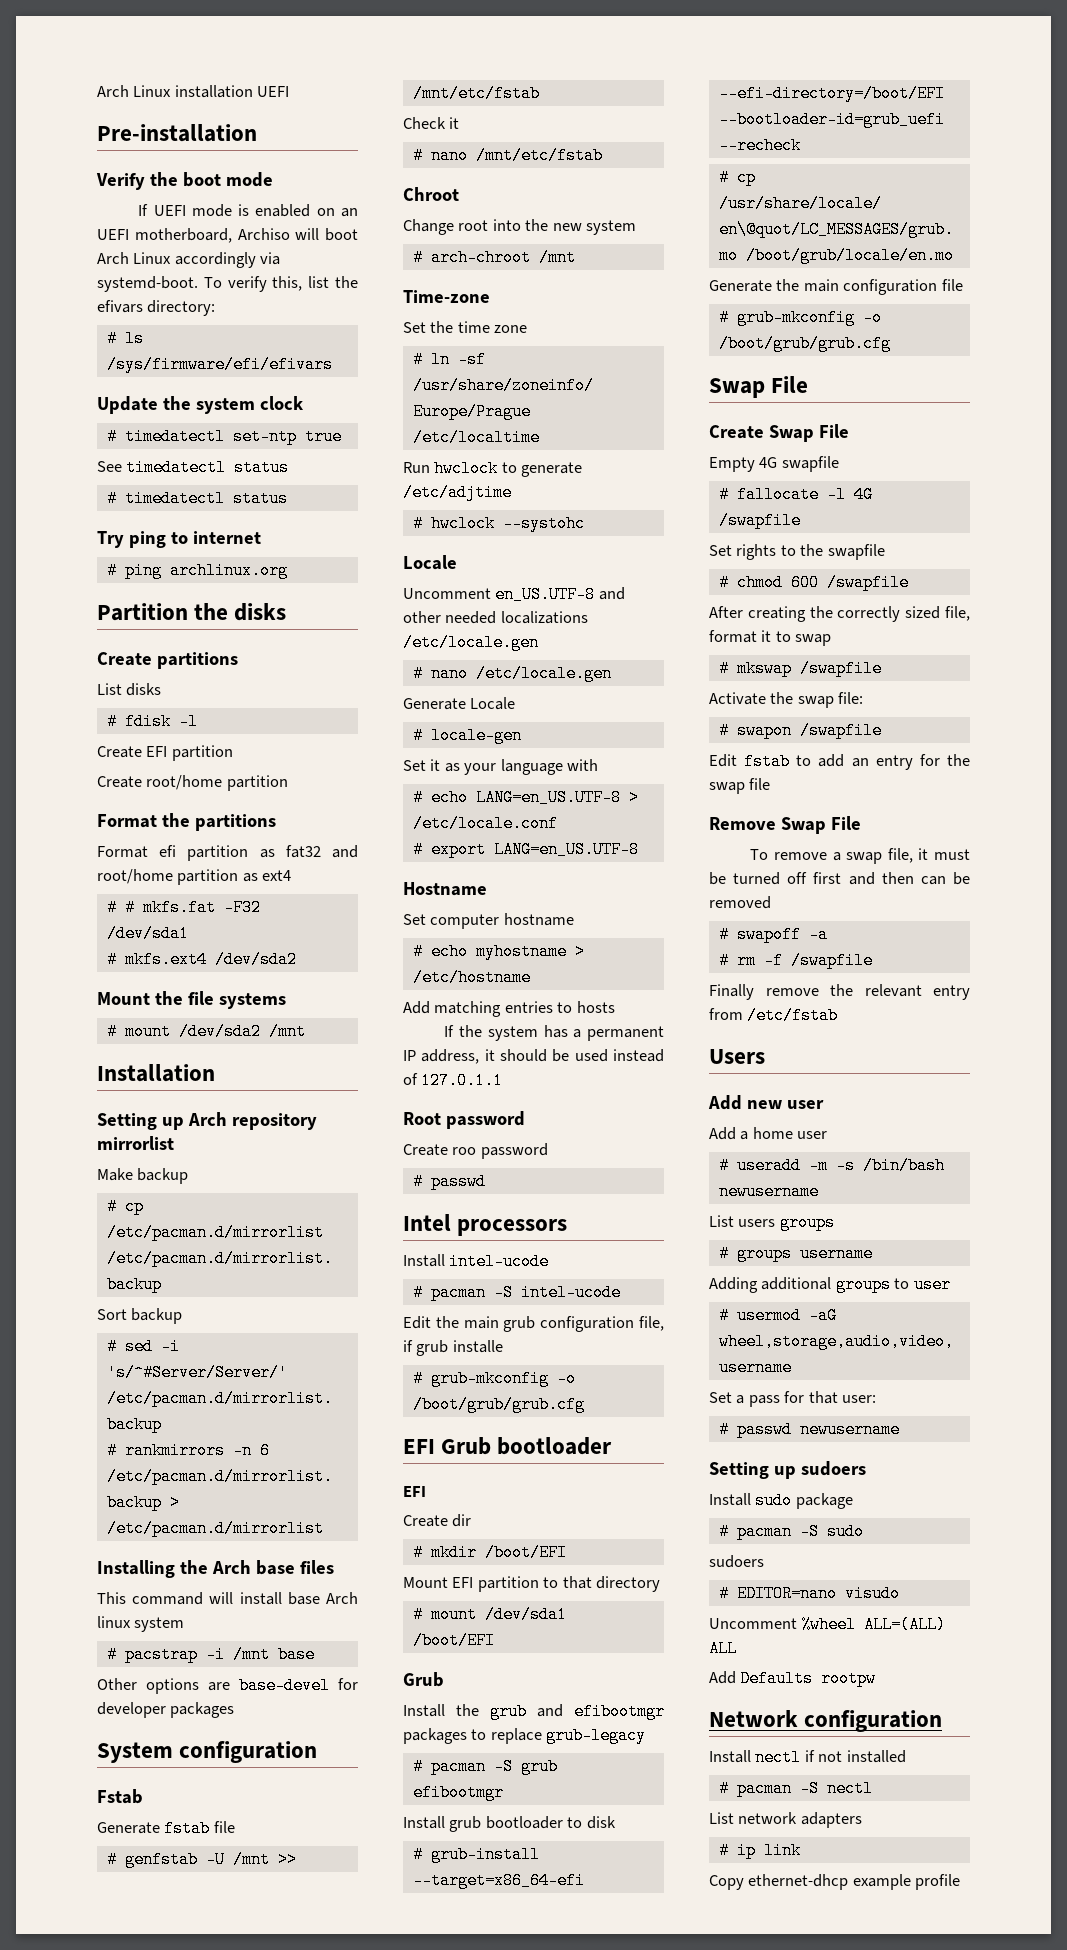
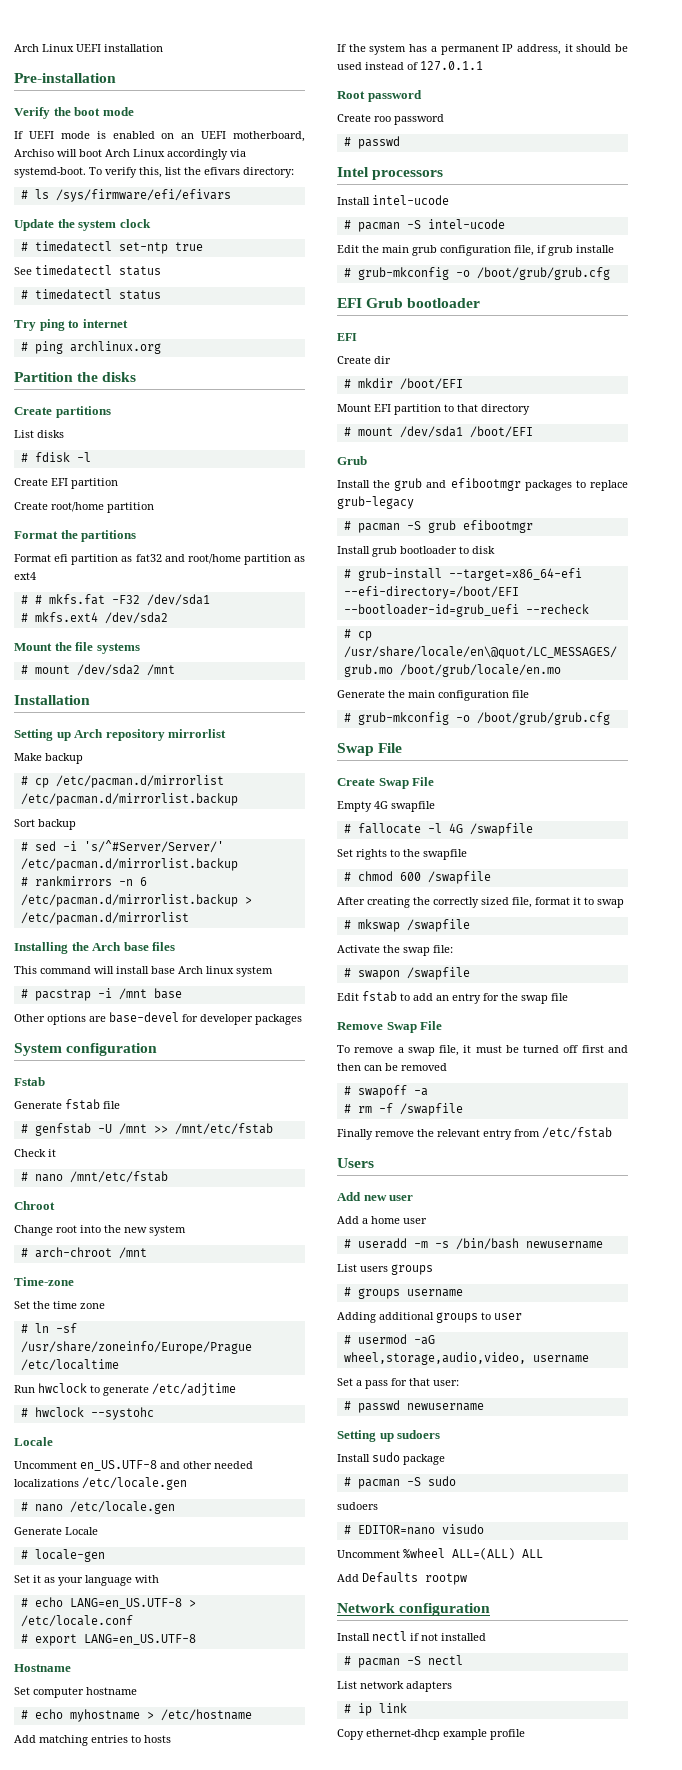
- Arch Linux installation UEFI
+ Arch Linux UEFI installation

